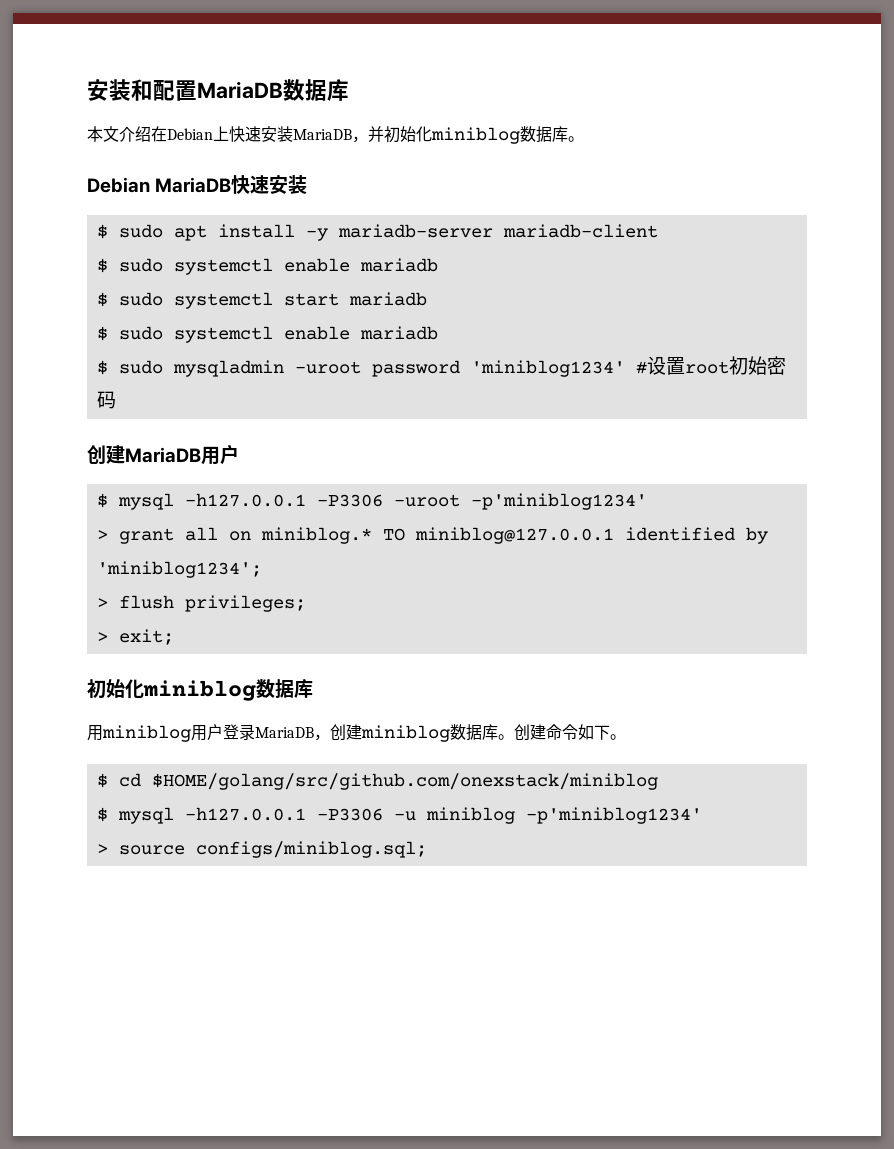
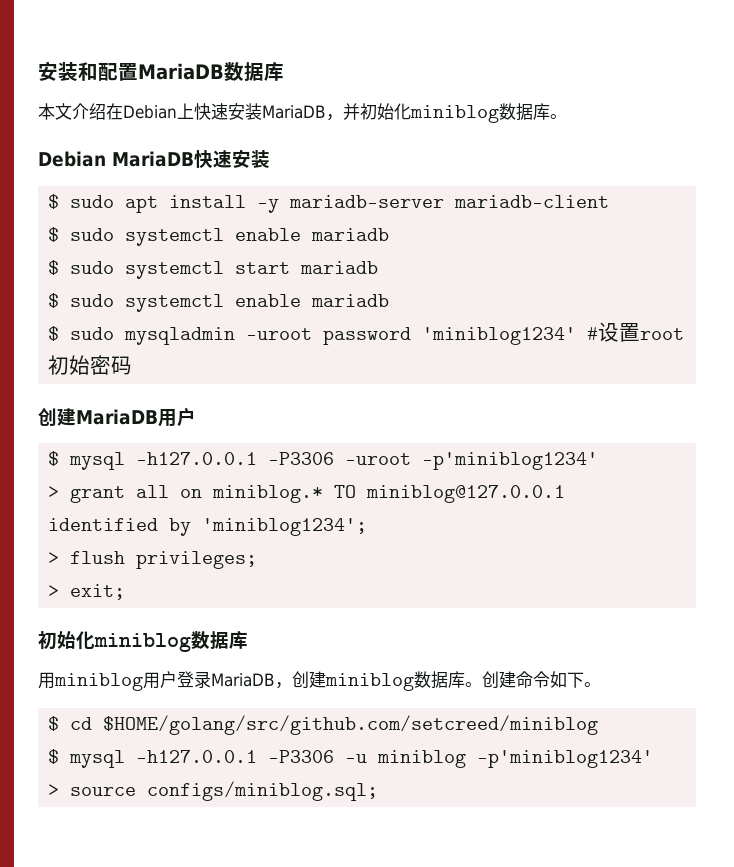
- $ cd $HOME/golang/src/github.com/onexstack/miniblog
+ $ cd $HOME/golang/src/github.com/setcreed/miniblog

